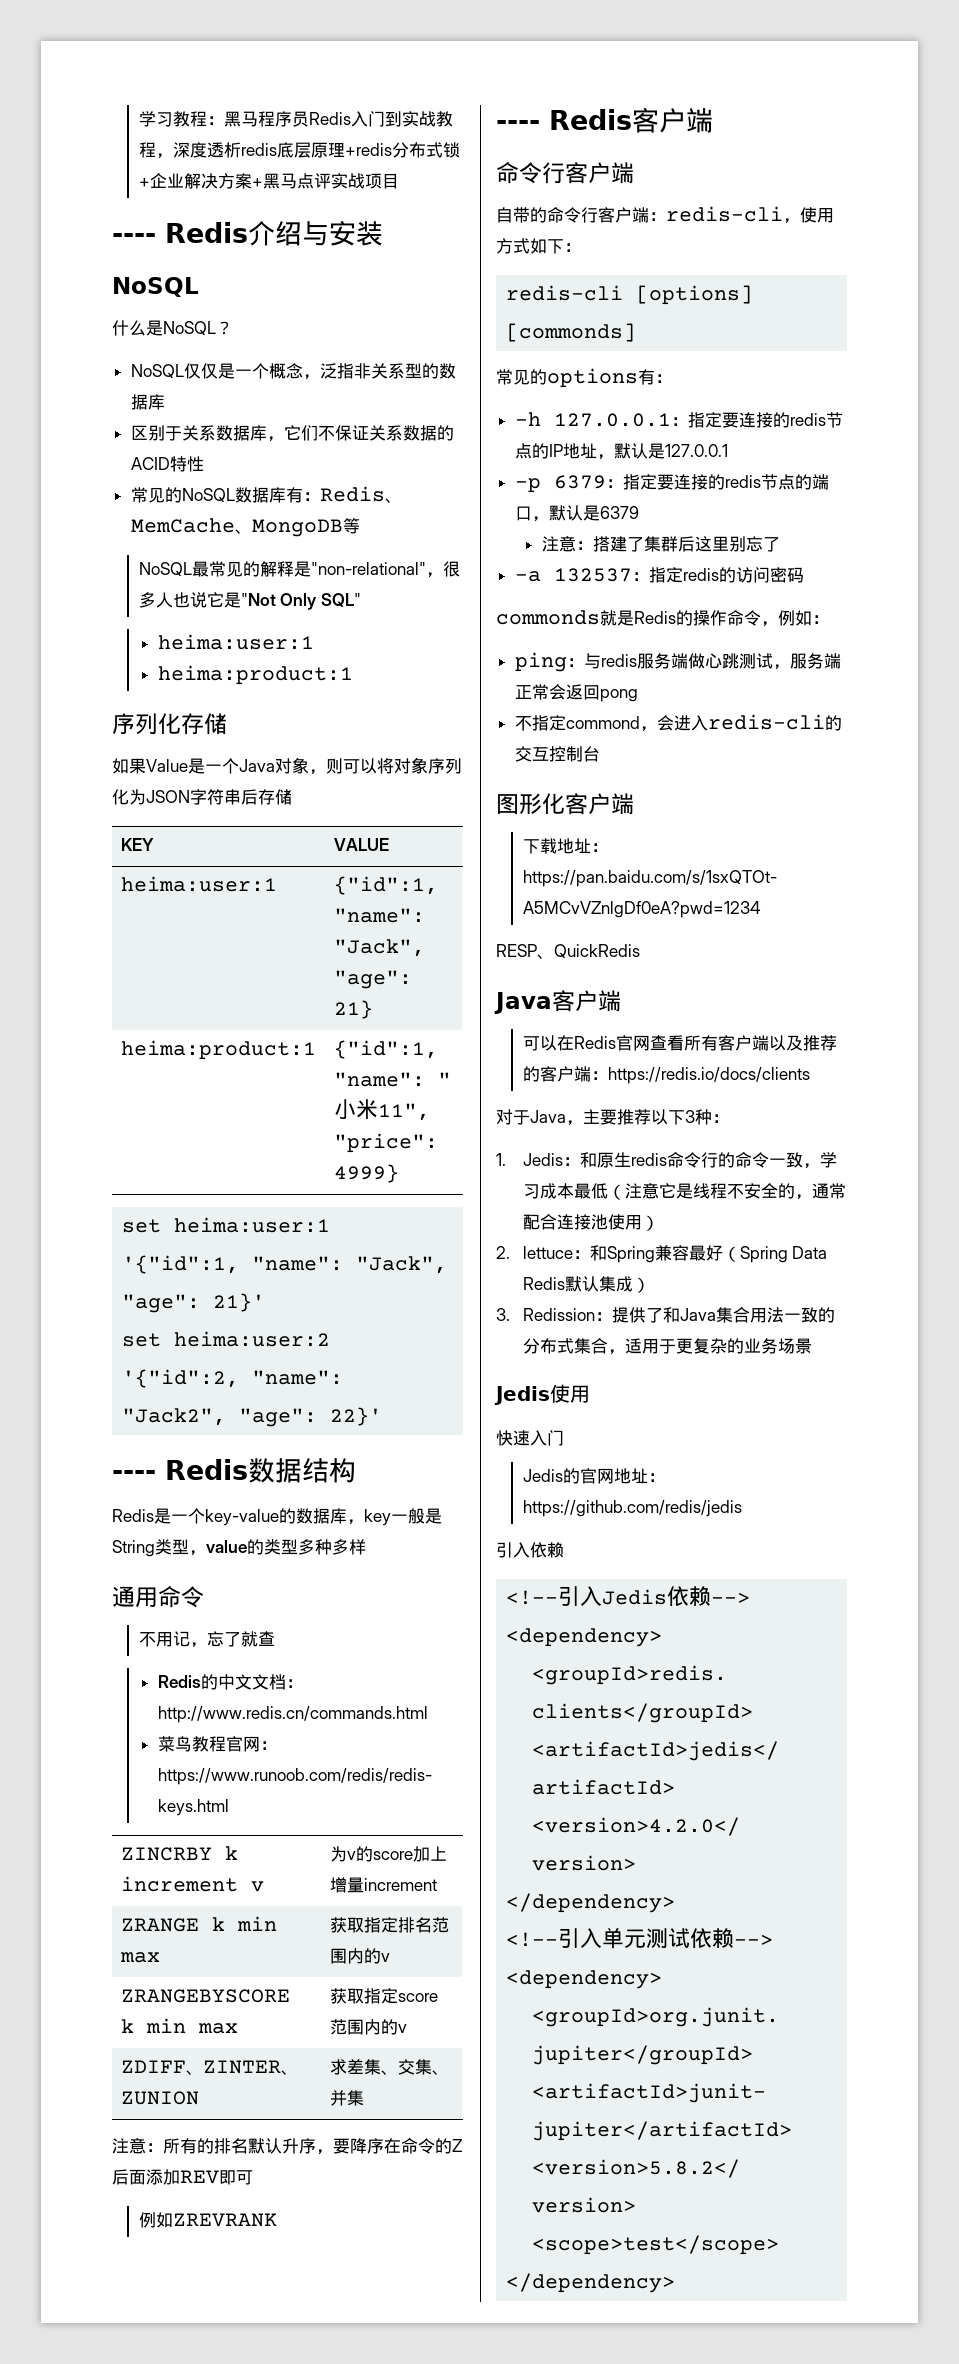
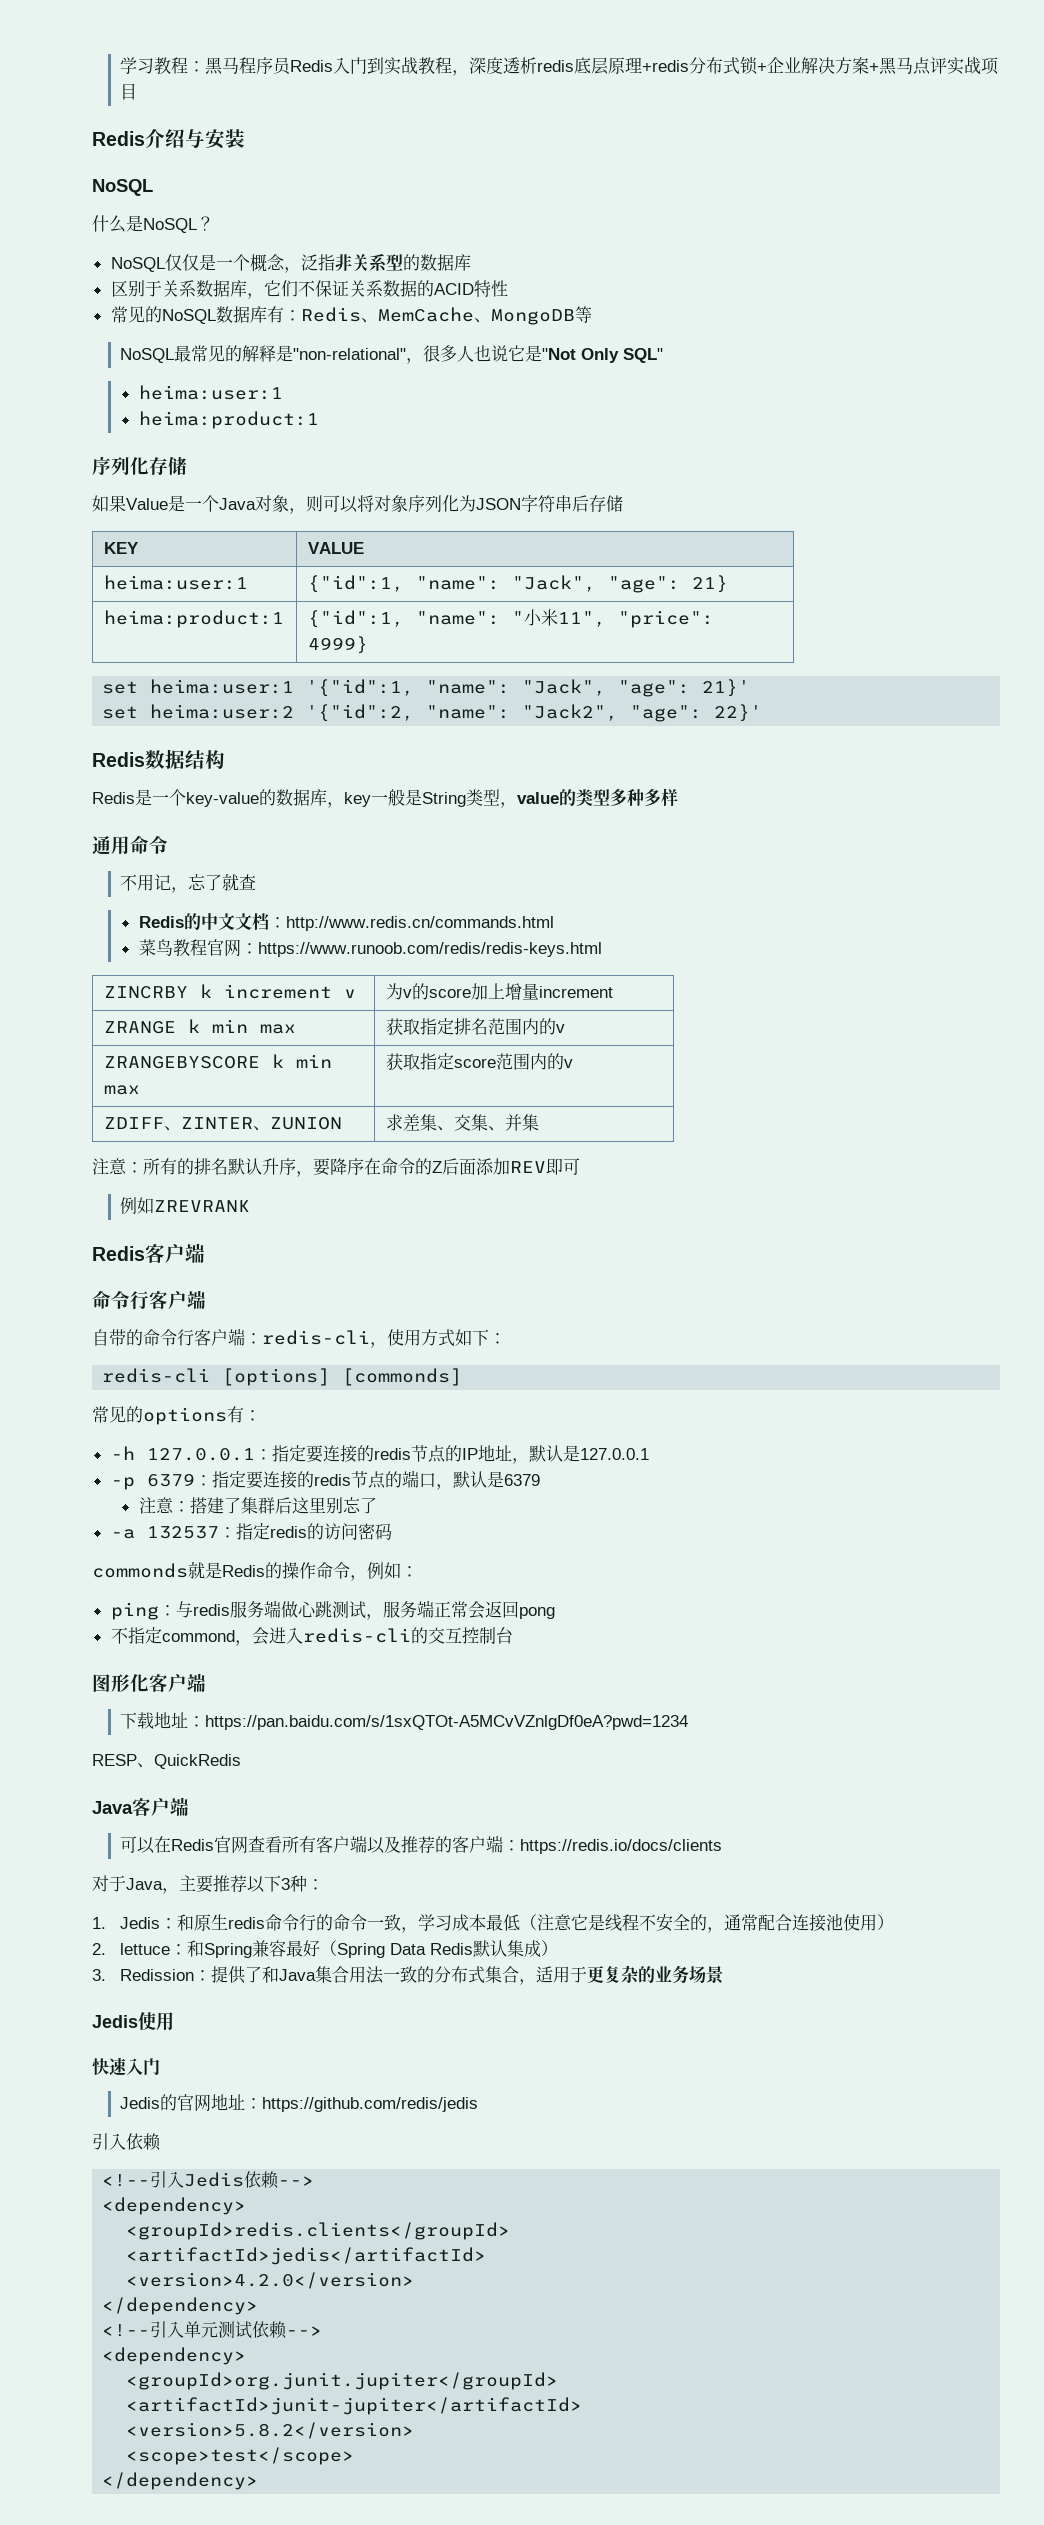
- ---- Redis介绍与安装
+ Redis介绍与安装
- ---- Redis数据结构
+ Redis数据结构
- ---- Redis客户端
+ Redis客户端

